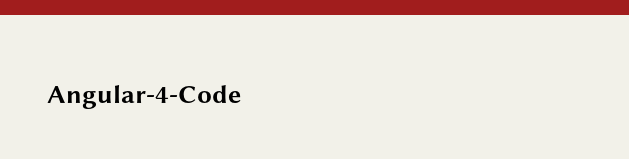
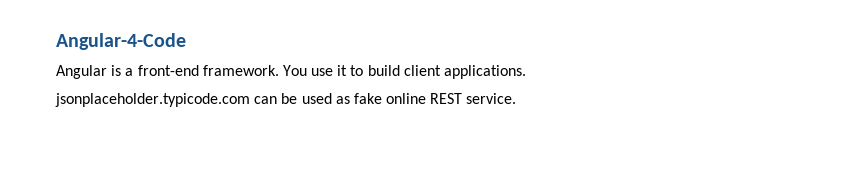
+ Angular is a front-end framework. You use it to build client applications.
+ jsonplaceholder.typicode.com can be used as fake online REST service.

